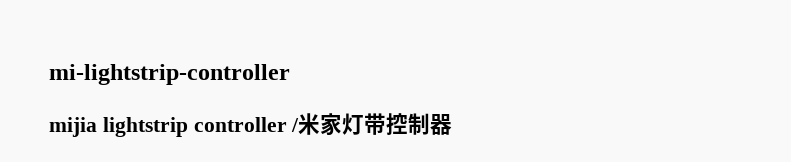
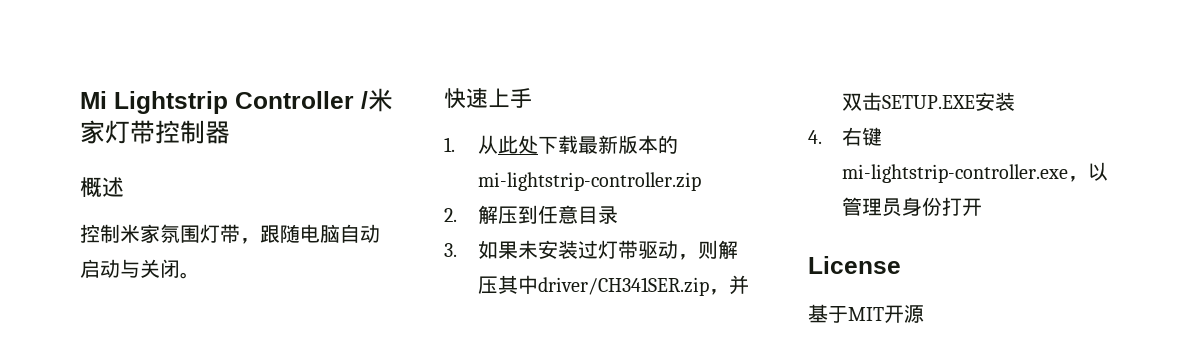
- mi-lightstrip-controller
- mijia lightstrip controller /米家灯带控制器
+ Mi Lightstrip Controller /米家灯带控制器
+ 概述
+ 控制米家氛围灯带，跟随电脑自动启动与关闭。
+ 快速上手
+ 1.从此处下载最新版本的mi-lightstrip-controller.zip
+ 2.解压到任意目录
+ 3.如果未安装过灯带驱动，则解压其中driver/CH341SER.zip，并双击SETUP.EXE安装
+ 4.右键mi-lightstrip-controller.exe，以管理员身份打开
+ License
+ 基于MIT开源

